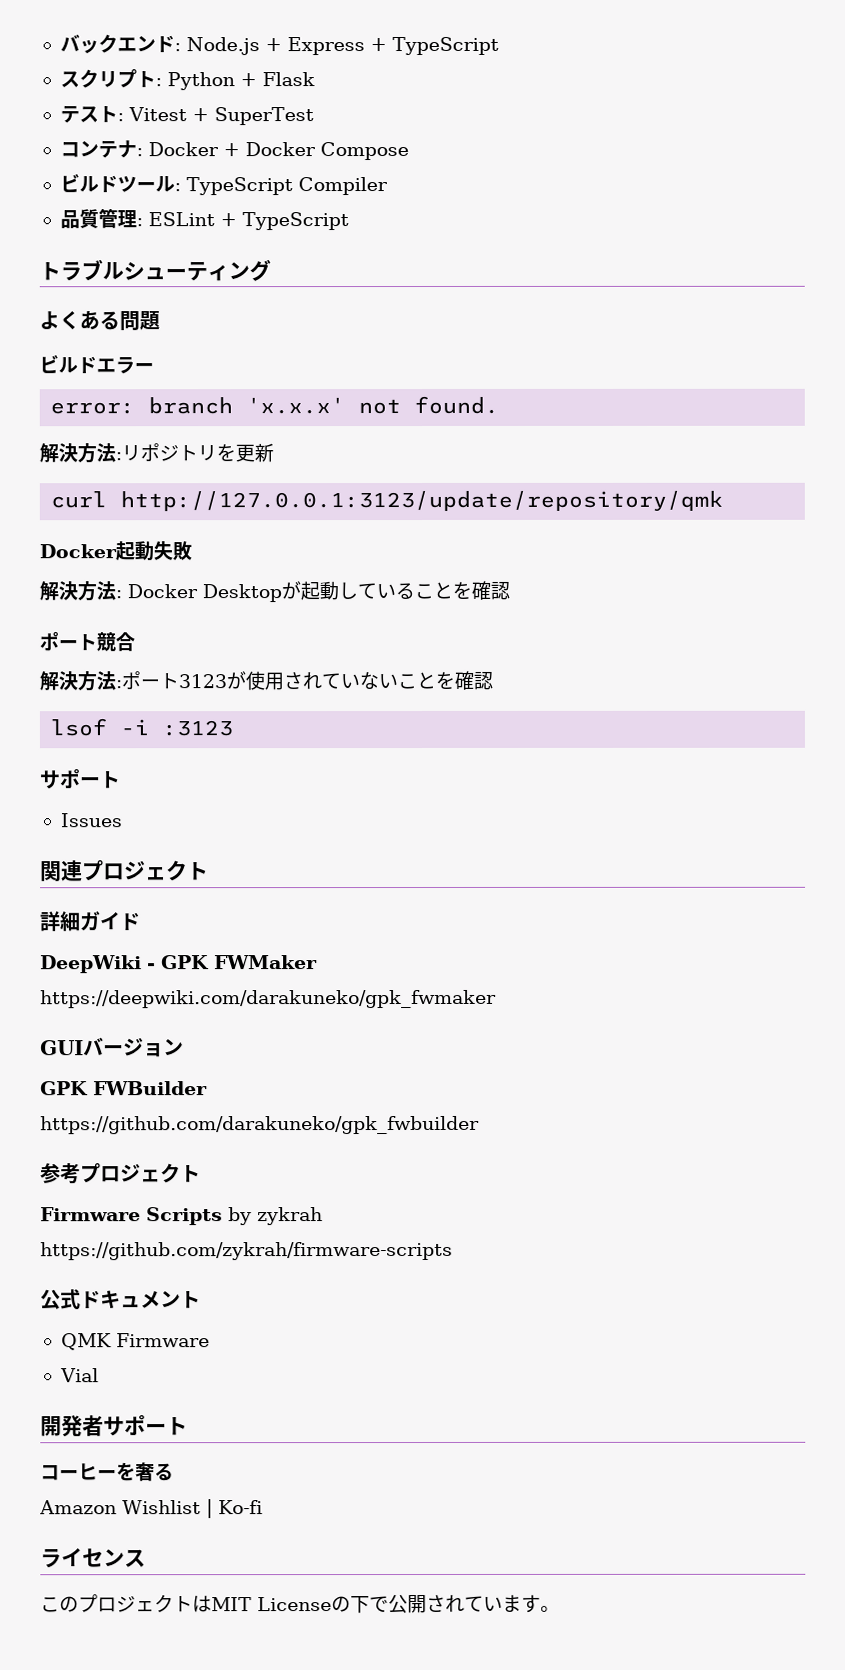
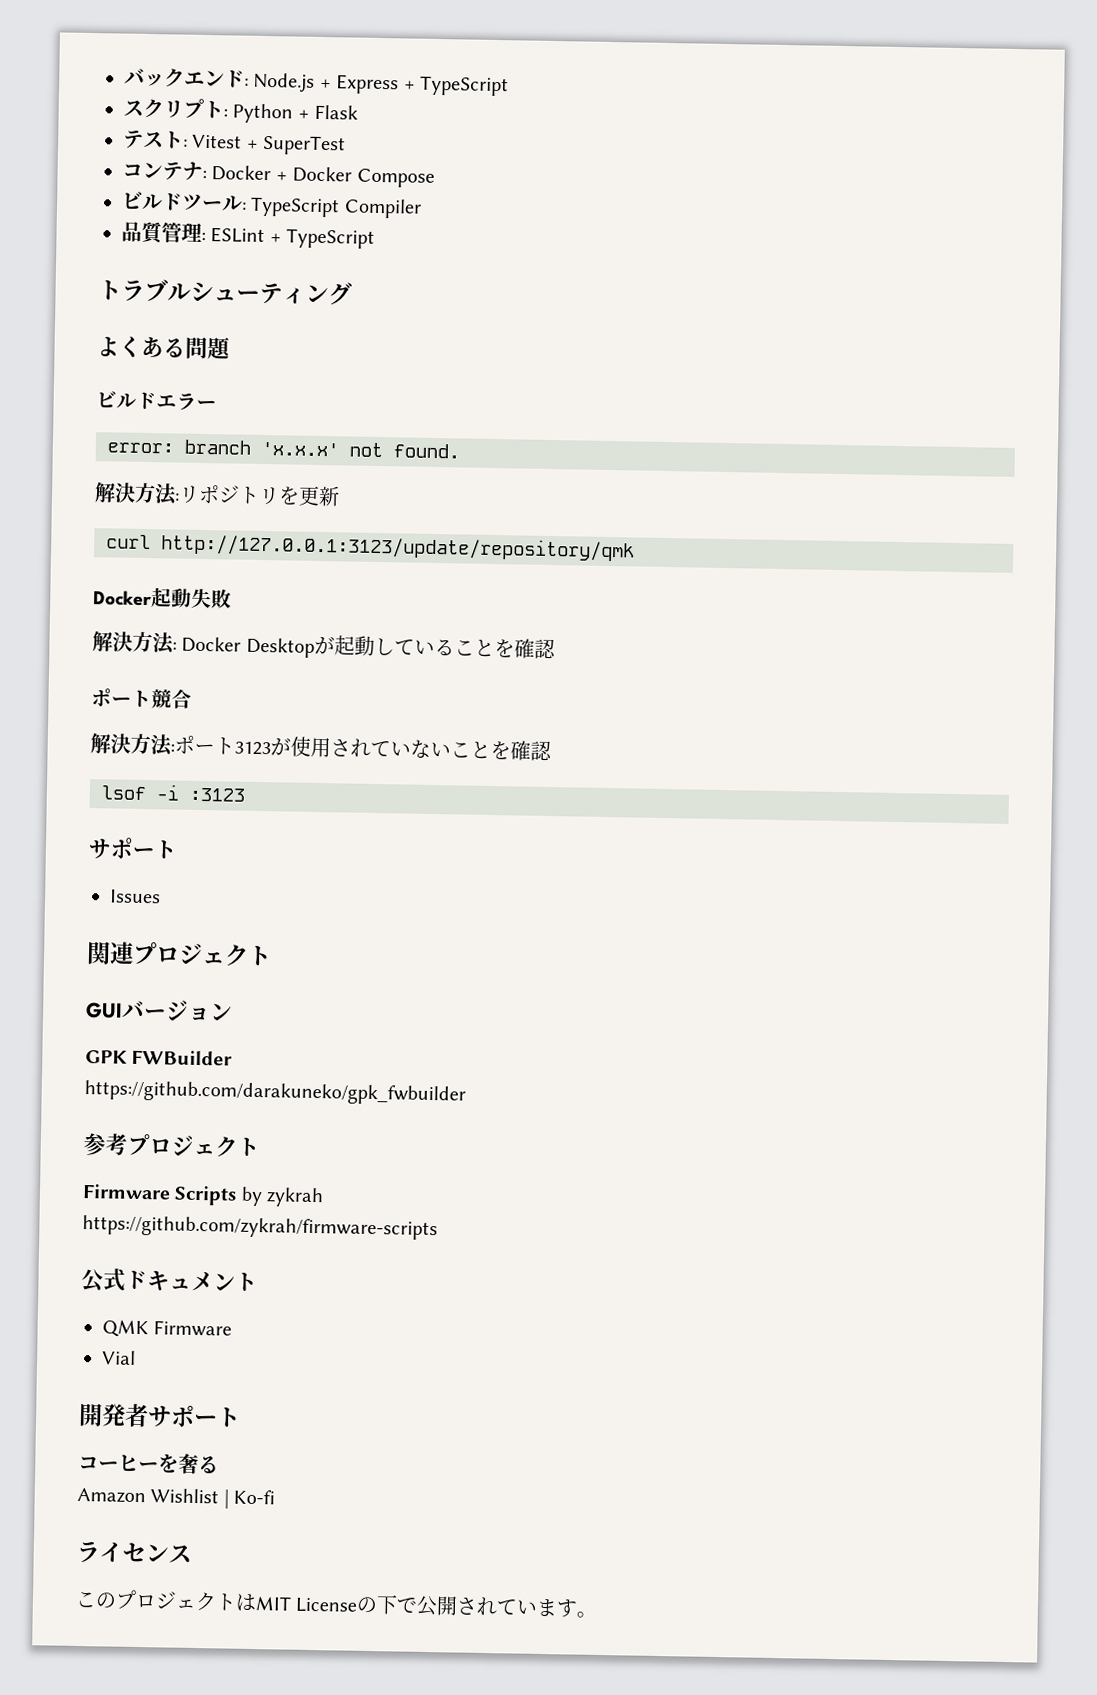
- 詳細ガイド
- DeepWiki - GPK FWMaker
- https://deepwiki.com/darakuneko/gpk_fwmaker

